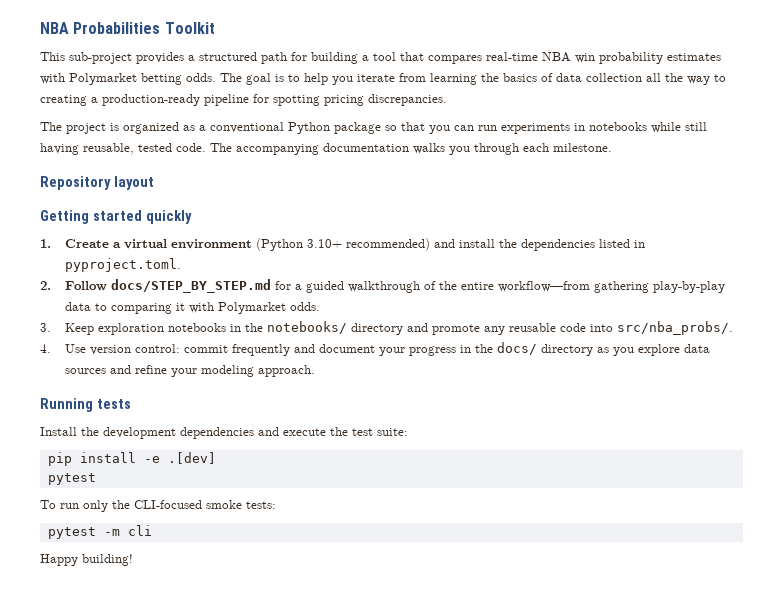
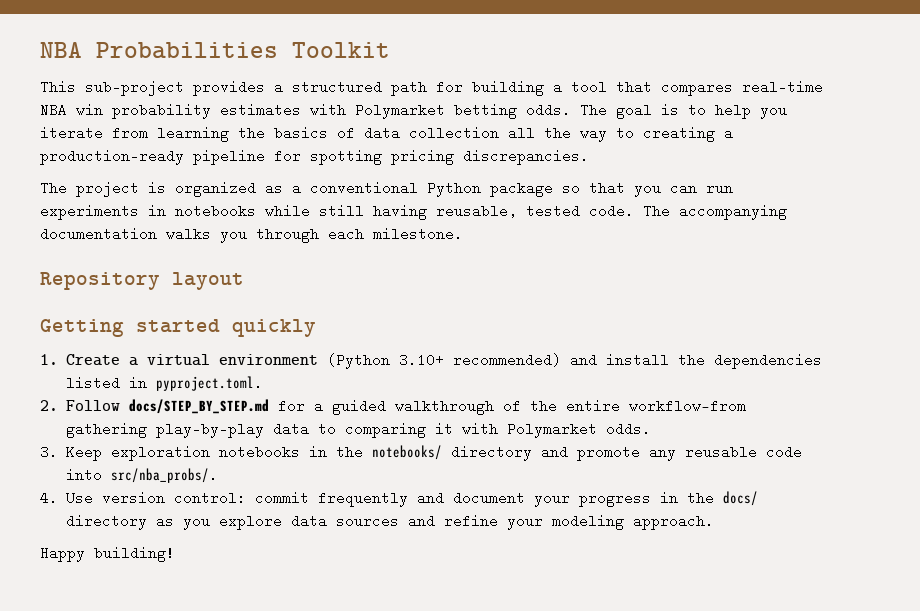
- Running tests
- Install the development dependencies and execute the test suite:
- pip install -e .[dev]
- pytest
- To run only the CLI-focused smoke tests:
- pytest -m cli

